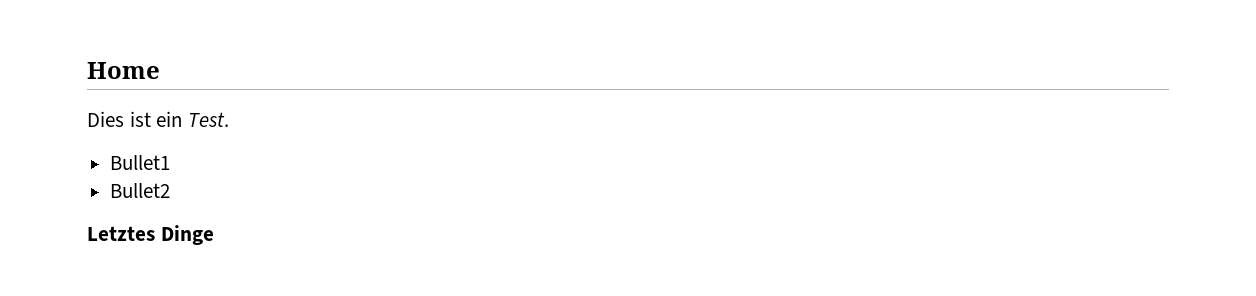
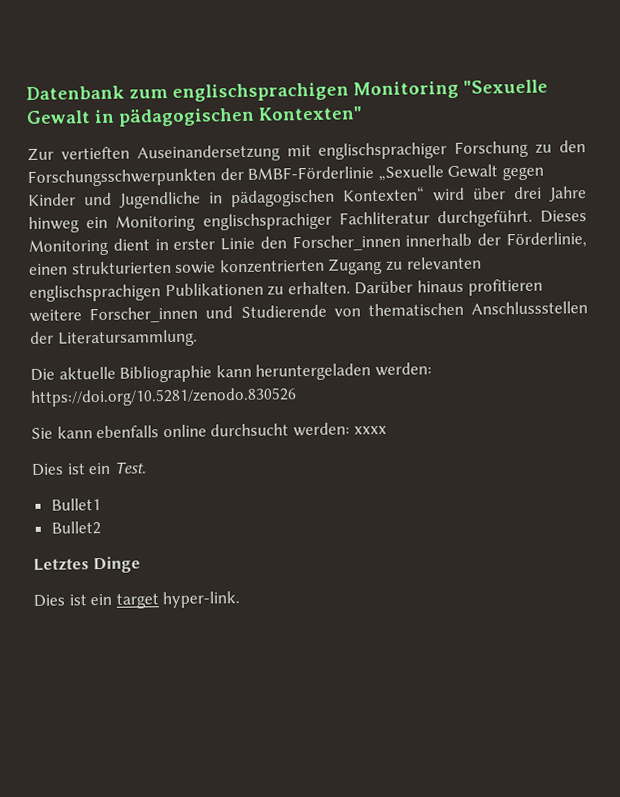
- Home
+ Datenbank zum englischsprachigen Monitoring "Sexuelle Gewalt in pädagogischen Kontexten"
+ Zur vertieften Auseinandersetzung mit englischsprachiger Forschung zu den Forschungsschwerpunkten der BMBF-Förderlinie „Sexuelle Gewalt gegen Kinder und Jugendliche in pädagogischen Kontexten“ wird über drei Jahre hinweg ein Monitoring englischsprachiger Fachliteratur durchgeführt. Dieses Monitoring dient in erster Linie den Forscher_innen innerhalb der Förderlinie, einen strukturierten sowie konzentrierten Zugang zu relevanten englischsprachigen Publikationen zu erhalten. Darüber hinaus profitieren weitere Forscher_innen und Studierende von thematischen Anschlussstellen der Literatursammlung.
+ Die aktuelle Bibliographie kann heruntergeladen werden: https://doi.org/10.5281/zenodo.830526
+ Sie kann ebenfalls online durchsucht werden: xxxx
+ Dies ist ein target hyper-link.

